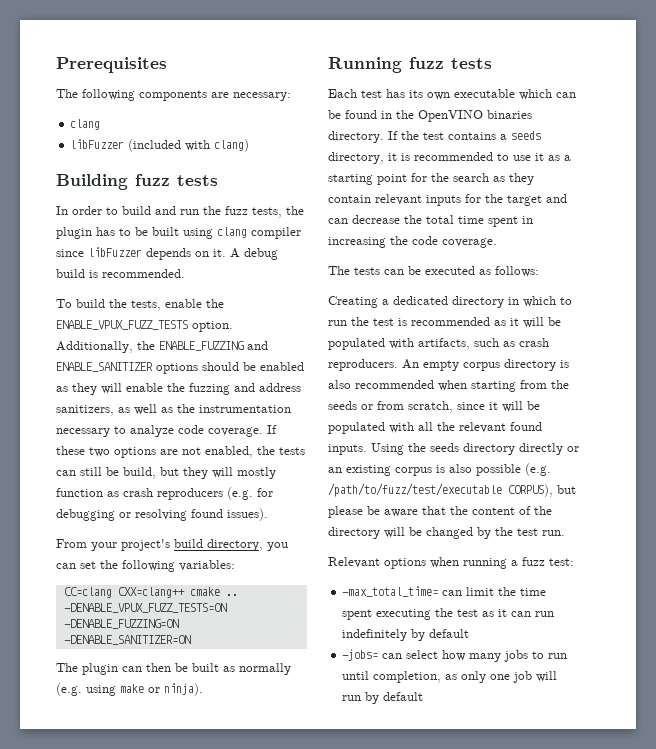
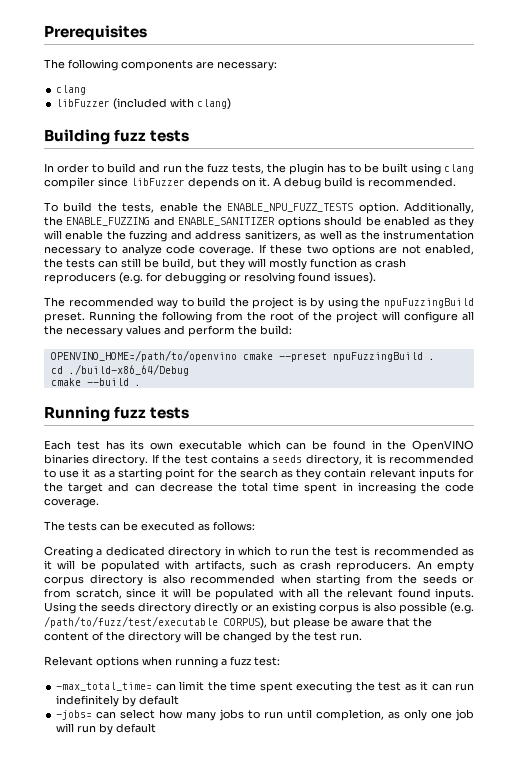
- To build the tests, enable the ENABLE_VPUX_FUZZ_TESTS option.
+ To build the tests, enable the ENABLE_NPU_FUZZ_TESTS option.
- From your project's build directory, you can set the following variables:
- CC=clang CXX=clang++ cmake .. -DENABLE_VPUX_FUZZ_TESTS=ON -DENABLE_FUZZING=ON -DENABLE_SANITIZER=ON
- The plugin can then be built as normally (e.g. using make or ninja).
+ The recommended way to build the project is by using the npuFuzzingBuild preset. Running the following from the root of the project will configure all the necessary values and perform the build:
+ OPENVINO_HOME=/path/to/openvino cmake --preset npuFuzzingBuild .
+ cd ./build-x86_64/Debug
+ cmake --build .

